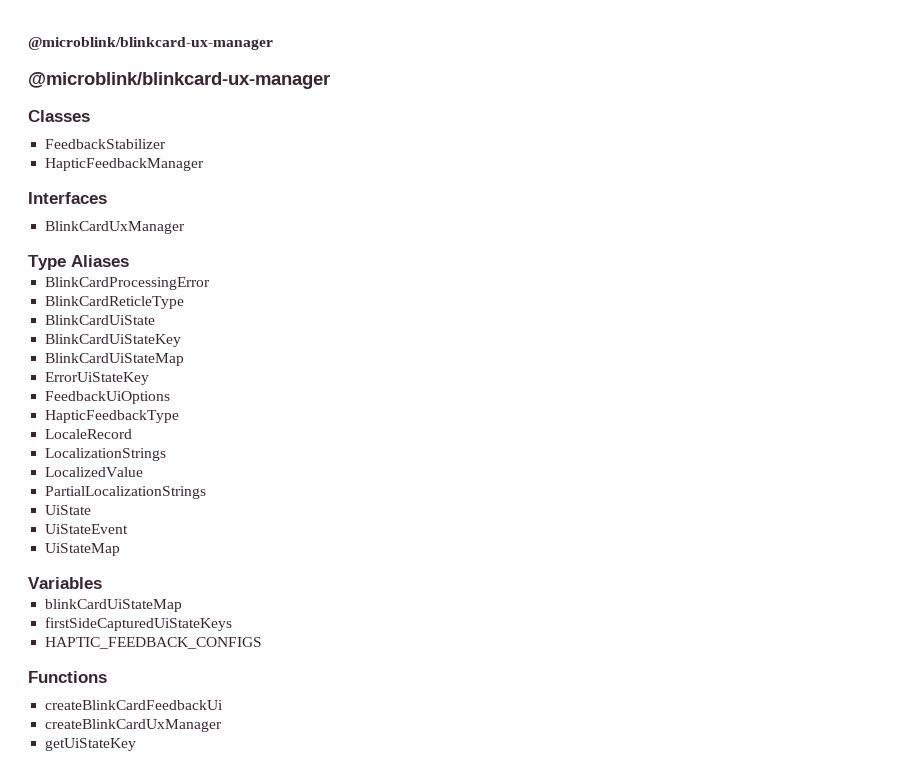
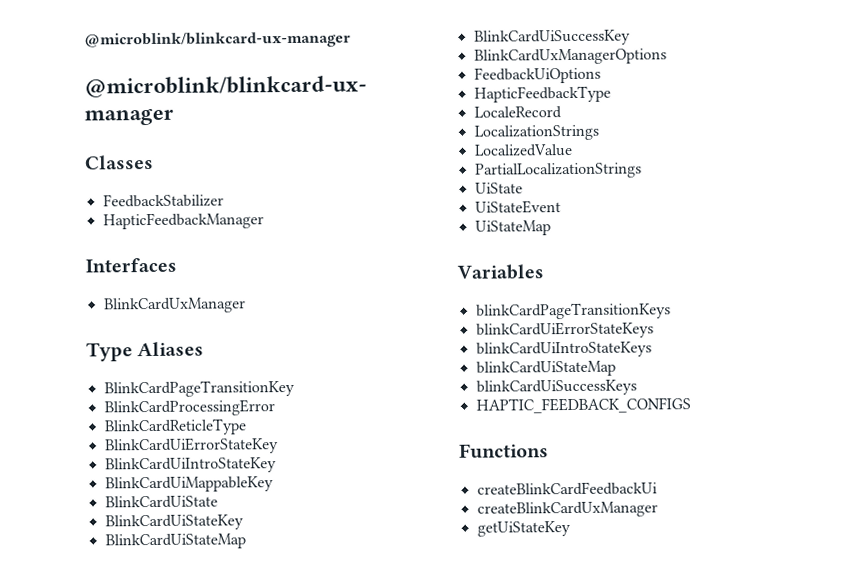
+ BlinkCardPageTransitionKey
+ BlinkCardUiErrorStateKey
+ BlinkCardUiIntroStateKey
+ BlinkCardUiMappableKey
- ErrorUiStateKey
+ BlinkCardUiSuccessKey
+ BlinkCardUxManagerOptions
+ blinkCardPageTransitionKeys
+ blinkCardUiErrorStateKeys
+ blinkCardUiIntroStateKeys
- firstSideCapturedUiStateKeys
+ blinkCardUiSuccessKeys

